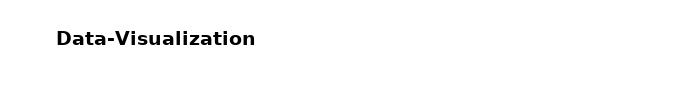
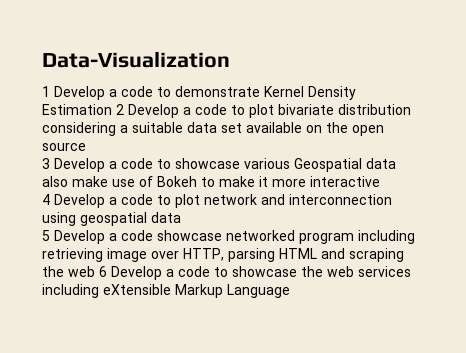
+ 1 Develop a code to demonstrate Kernel Density Estimation 2 Develop a code to plot bivariate distribution considering a suitable data set available on the open source
+ 3 Develop a code to showcase various Geospatial data also make use of Bokeh to make it more interactive
+ 4 Develop a code to plot network and interconnection using geospatial data
+ 5 Develop a code showcase networked program including retrieving image over HTTP, parsing HTML and scraping the web 6 Develop a code to showcase the web services including eXtensible Markup Language

